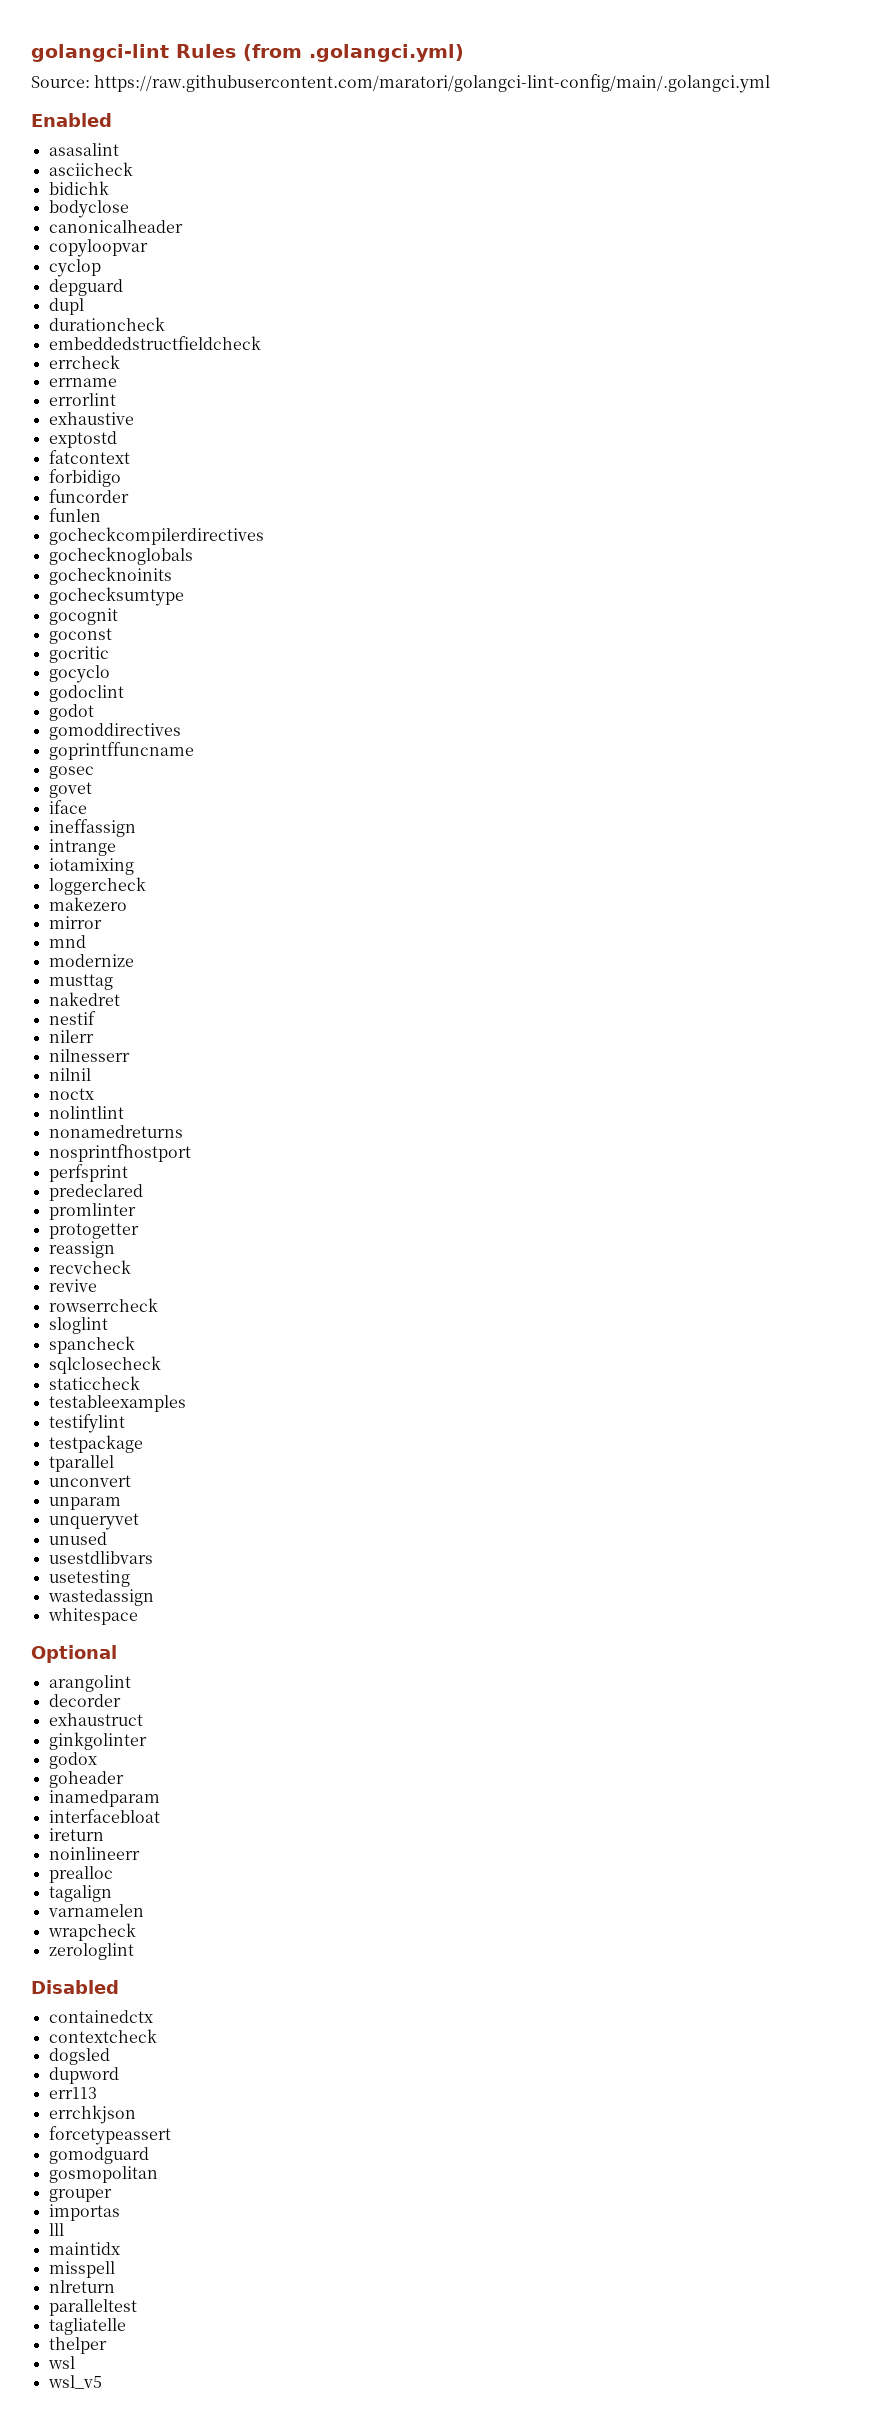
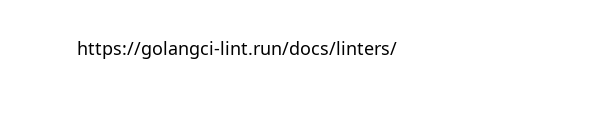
- golangci-lint Rules (from .golangci.yml)
- Source: https://raw.githubusercontent.com/maratori/golangci-lint-config/main/.golangci.yml
- Enabled
- asasalint
- asciicheck
- bidichk
- bodyclose
- canonicalheader
- copyloopvar
- cyclop
- depguard
- dupl
- durationcheck
- embeddedstructfieldcheck
- errcheck
- errname
- errorlint
- exhaustive
- exptostd
- fatcontext
- forbidigo
- funcorder
- funlen
- gocheckcompilerdirectives
- gochecknoglobals
- gochecknoinits
- gochecksumtype
- gocognit
- goconst
- gocritic
- gocyclo
- godoclint
- godot
- gomoddirectives
- goprintffuncname
- gosec
- govet
- iface
- ineffassign
- intrange
- iotamixing
- loggercheck
- makezero
- mirror
- mnd
- modernize
- musttag
- nakedret
- nestif
- nilerr
- nilnesserr
- nilnil
- noctx
- nolintlint
- nonamedreturns
- nosprintfhostport
- perfsprint
- predeclared
- promlinter
- protogetter
- reassign
- recvcheck
- revive
- rowserrcheck
- sloglint
- spancheck
- sqlclosecheck
- staticcheck
- testableexamples
- testifylint
- testpackage
- tparallel
- unconvert
- unparam
- unqueryvet
- unused
- usestdlibvars
- usetesting
- wastedassign
- whitespace
- Optional
- arangolint
- decorder
- exhaustruct
- ginkgolinter
- godox
- goheader
- inamedparam
- interfacebloat
- ireturn
- noinlineerr
- prealloc
- tagalign
- varnamelen
- wrapcheck
- zerologlint
- Disabled
- containedctx
- contextcheck
- dogsled
- dupword
- err113
- errchkjson
- forcetypeassert
- gomodguard
- gosmopolitan
- grouper
- importas
- lll
- maintidx
- misspell
- nlreturn
- paralleltest
- tagliatelle
- thelper
- wsl
- wsl_v5
+ https://golangci-lint.run/docs/linters/

